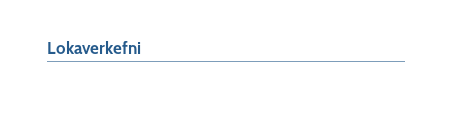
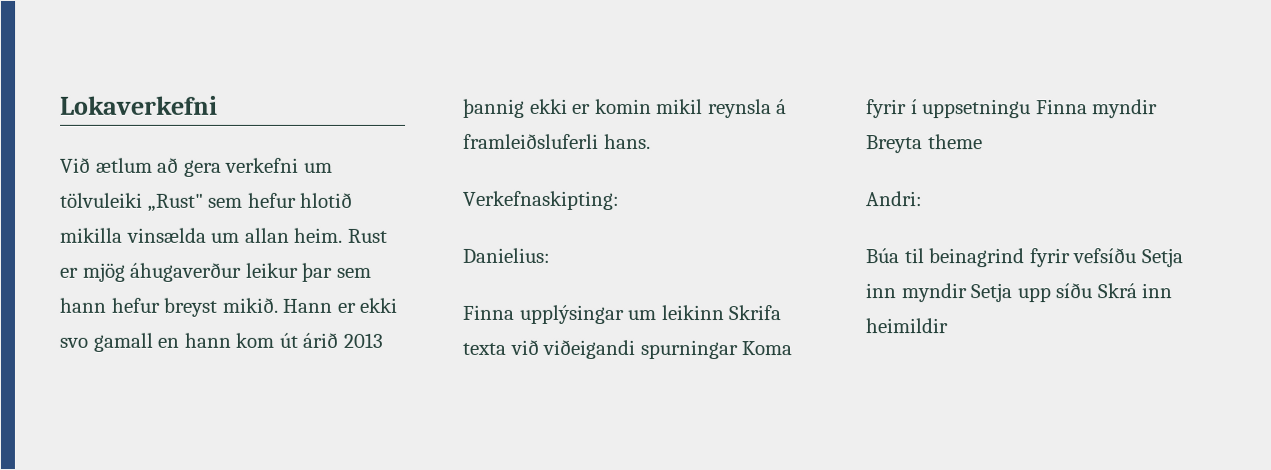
+ Við ætlum að gera verkefni um tölvuleiki „Rust" sem hefur hlotið mikilla vinsælda um allan heim. Rust er mjög áhugaverður leikur þar sem hann hefur breyst mikið. Hann er ekki svo gamall en hann kom út árið 2013 þannig ekki er komin mikil reynsla á framleiðsluferli hans.
+ Verkefnaskipting:
+ Danielius:
+ Finna upplýsingar um leikinn Skrifa texta við viðeigandi spurningar Koma fyrir í uppsetningu Finna myndir Breyta theme
+ Andri:
+ Búa til beinagrind fyrir vefsíðu Setja inn myndir Setja upp síðu Skrá inn heimildir

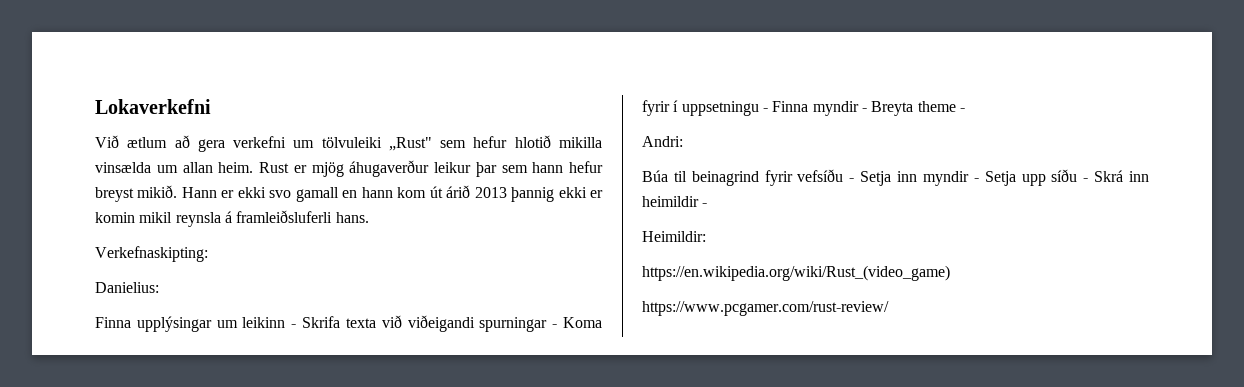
- Finna upplýsingar um leikinn Skrifa texta við viðeigandi spurningar Koma fyrir í uppsetningu Finna myndir Breyta theme
+ Finna upplýsingar um leikinn - Skrifa texta við viðeigandi spurningar - Koma fyrir í uppsetningu - Finna myndir - Breyta theme -
- Búa til beinagrind fyrir vefsíðu Setja inn myndir Setja upp síðu Skrá inn heimildir
+ Búa til beinagrind fyrir vefsíðu - Setja inn myndir - Setja upp síðu - Skrá inn heimildir -
+ Heimildir:
+ https://en.wikipedia.org/wiki/Rust_(video_game)
+ https://www.pcgamer.com/rust-review/

